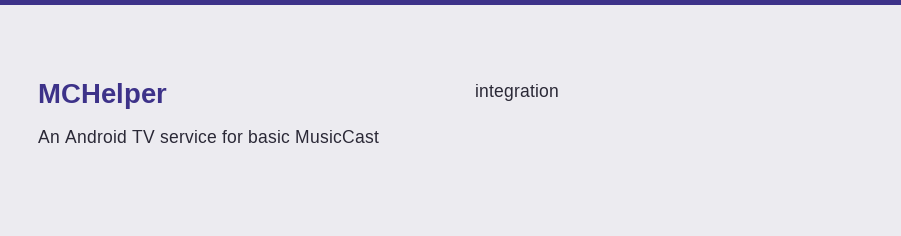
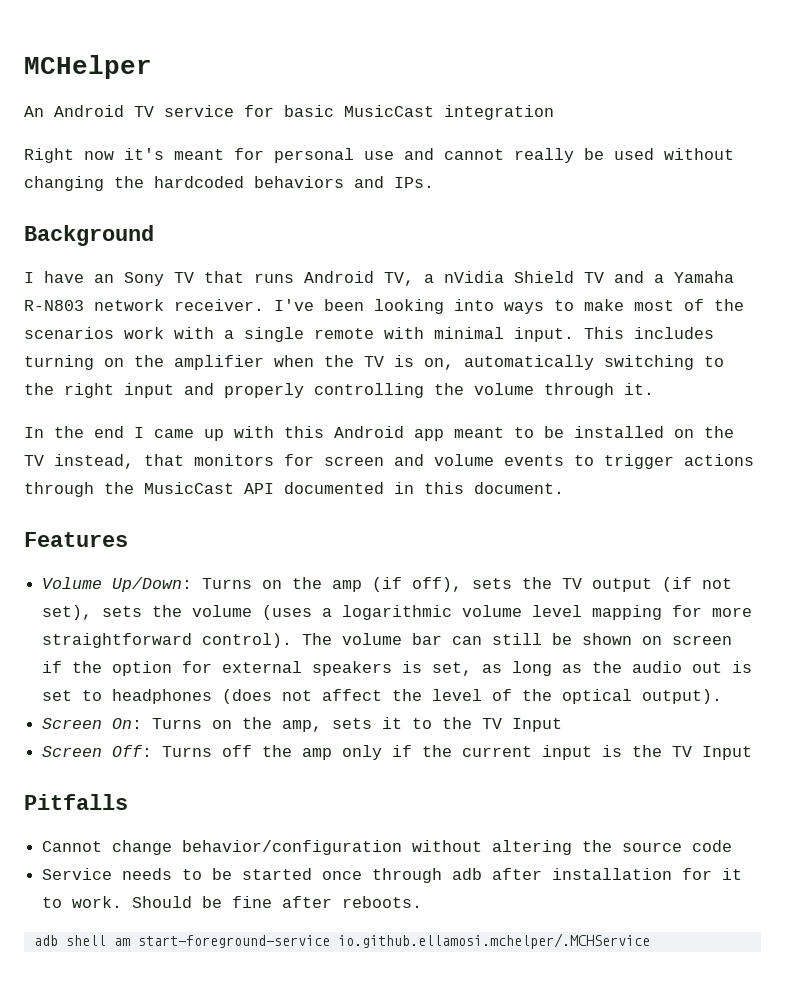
+ Right now it's meant for personal use and cannot really be used without changing the hardcoded behaviors and IPs.
+ Background
+ I have an Sony TV that runs Android TV, a nVidia Shield TV and a Yamaha R-N803 network receiver. I've been looking into ways to make most of the scenarios work with a single remote with minimal input. This includes turning on the amplifier when the TV is on, automatically switching to the right input and properly controlling the volume through it.
+ In the end I came up with this Android app meant to be installed on the TV instead, that monitors for screen and volume events to trigger actions through the MusicCast API documented in this document.
+ Features
+ Volume Up/Down: Turns on the amp (if off), sets the TV output (if not set), sets the volume (uses a logarithmic volume level mapping for more straightforward control). The volume bar can still be shown on screen if the option for external speakers is set, as long as the audio out is set to headphones (does not affect the level of the optical output).
+ Screen On: Turns on the amp, sets it to the TV Input
+ Screen Off: Turns off the amp only if the current input is the TV Input
+ Pitfalls
+ Cannot change behavior/configuration without altering the source code
+ Service needs to be started once through adb after installation for it to work. Should be fine after reboots.
+ adb shell am start-foreground-service io.github.ellamosi.mchelper/.MCHService

